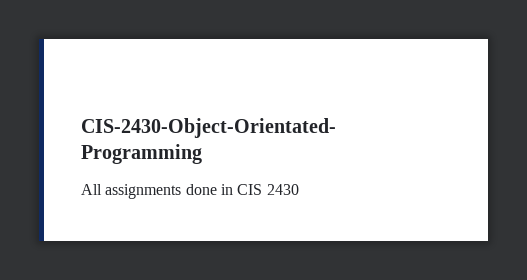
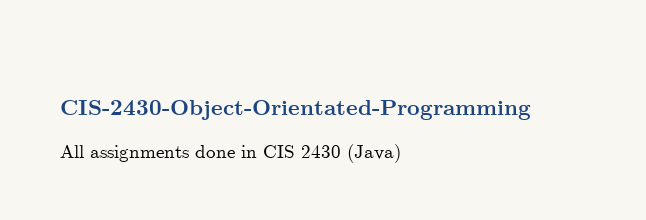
- All assignments done in CIS 2430
+ All assignments done in CIS 2430 (Java)

